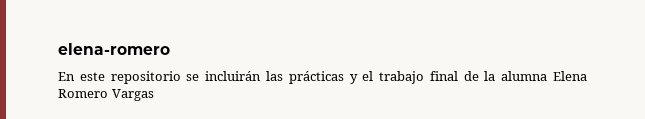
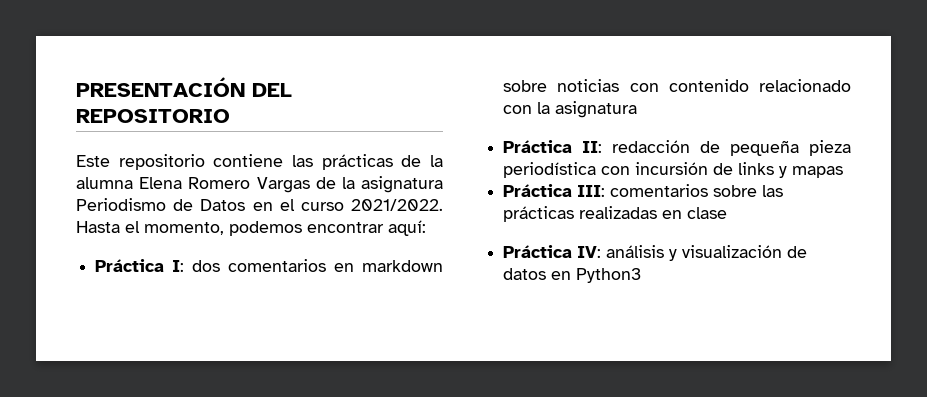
- elena-romero
- En este repositorio se incluirán las prácticas y el trabajo final de la alumna Elena Romero Vargas
+ PRESENTACIÓN DEL REPOSITORIO
+ Este repositorio contiene las prácticas de la alumna Elena Romero Vargas de la asignatura Periodismo de Datos en el curso 2021/2022. Hasta el momento, podemos encontrar aquí:
+ Práctica I: dos comentarios en markdown sobre noticias con contenido relacionado con la asignatura
+ Práctica II: redacción de pequeña pieza periodística con incursión de links y mapas
+ Práctica III: comentarios sobre las prácticas realizadas en clase
+ Práctica IV: análisis y visualización de datos en Python3

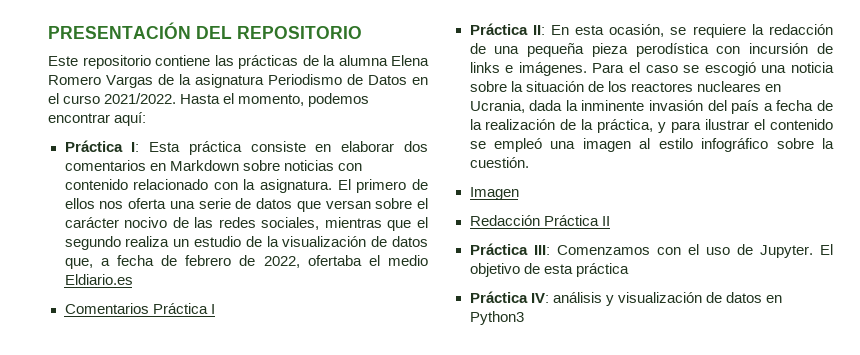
- Práctica I: dos comentarios en markdown sobre noticias con contenido relacionado con la asignatura
- Práctica II: redacción de pequeña pieza periodística con incursión de links y mapas
- Práctica III: comentarios sobre las prácticas realizadas en clase
+ Práctica I: Esta práctica consiste en elaborar dos comentarios en Markdown sobre noticias con contenido relacionado con la asignatura. El primero de ellos nos oferta una serie de datos que versan sobre el carácter nocivo de las redes sociales, mientras que el segundo realiza un estudio de la visualización de datos que, a fecha de febrero de 2022, ofertaba el medio Eldiario.es
+ Comentarios Práctica I
+ Práctica II: En esta ocasión, se requiere la redacción de una pequeña pieza perodística con incursión de links e imágenes. Para el caso se escogió una noticia sobre la situación de los reactores nucleares en Ucrania, dada la inminente invasión del país a fecha de la realización de la práctica, y para ilustrar el contenido se empleó una imagen al estilo infográfico sobre la cuestión.
+ Imagen
+ Redacción Práctica II
+ Práctica III: Comenzamos con el uso de Jupyter. El objetivo de esta práctica

